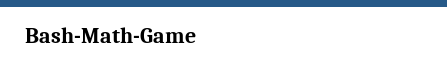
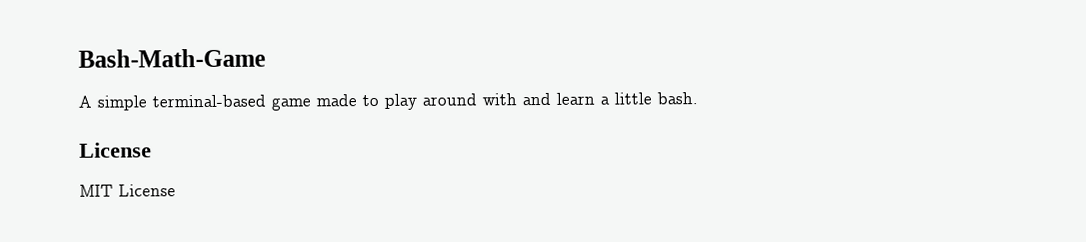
+ A simple terminal-based game made to play around with and learn a little bash.
+ License
+ MIT License

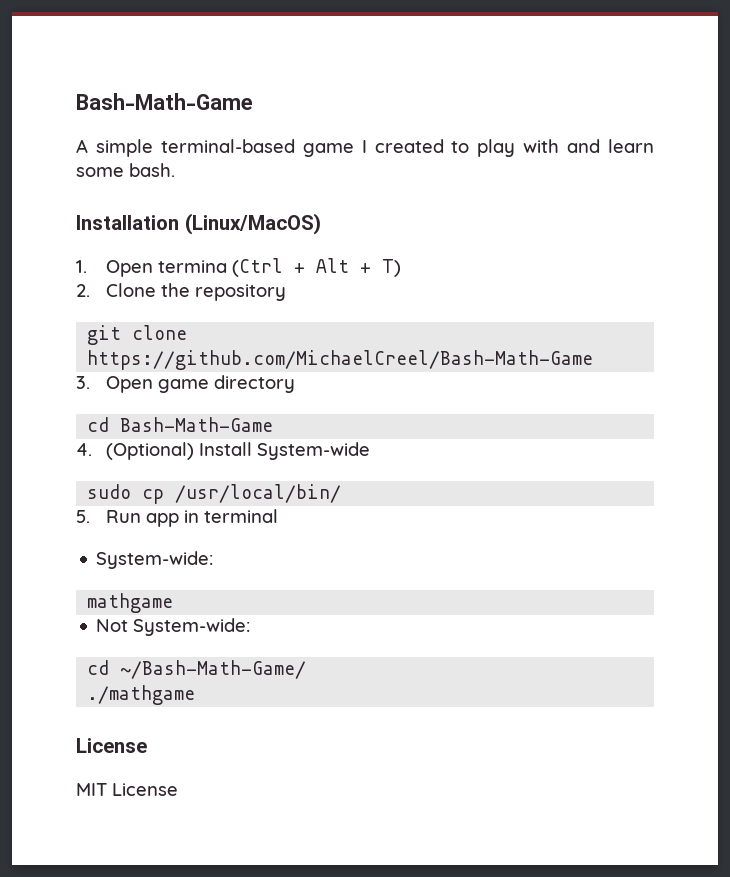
- A simple terminal-based game made to play around with and learn a little bash.
+ A simple terminal-based game I created to play with and learn some bash.
+ Installation (Linux/MacOS)
+ 1. Open termina (Ctrl + Alt + T)
+ 2. Clone the repository
+ git clone https://github.com/MichaelCreel/Bash-Math-Game
+ 3. Open game directory
+ cd Bash-Math-Game
+ 4. (Optional) Install System-wide
+ sudo cp /usr/local/bin/
+ 5. Run app in terminal
+ System-wide:
+ mathgame
+ Not System-wide:
+ cd ~/Bash-Math-Game/
+ ./mathgame

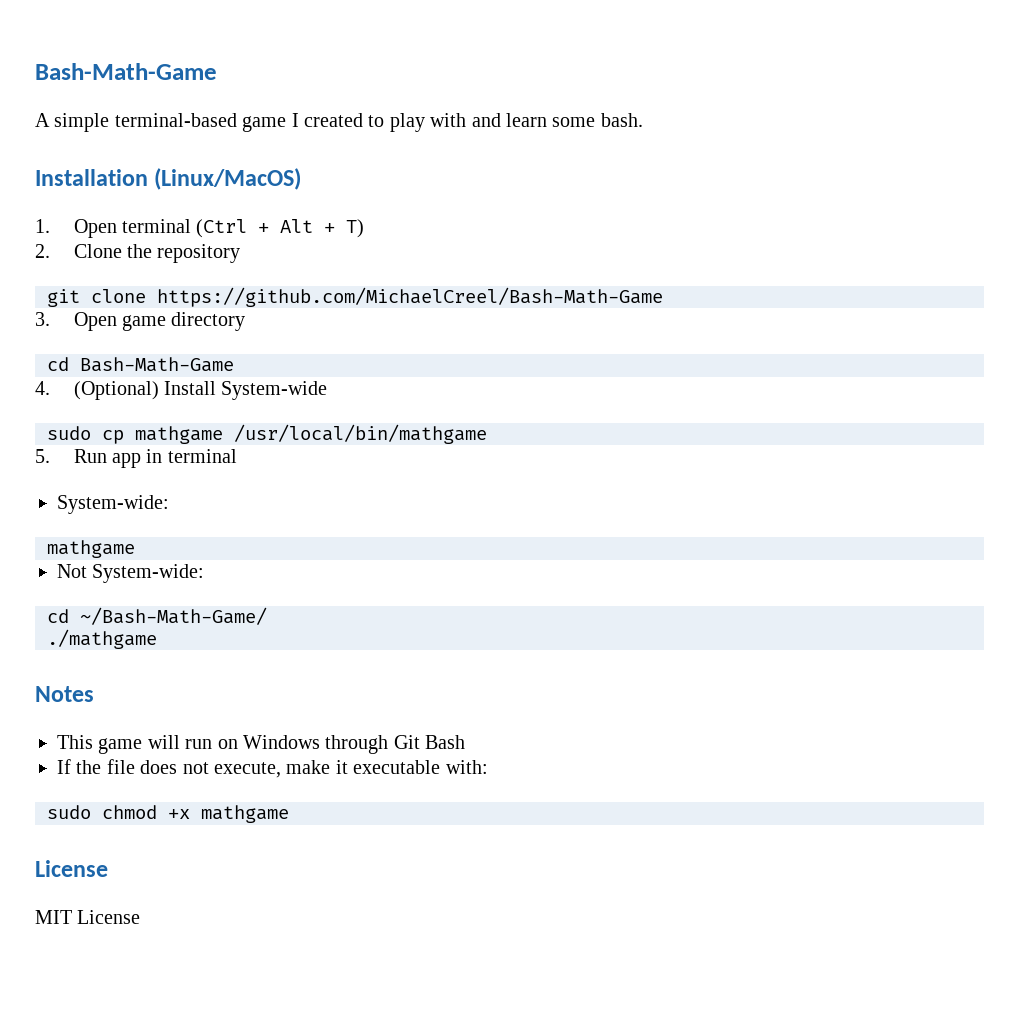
- 1. Open termina (Ctrl + Alt + T)
+ 1. Open terminal (Ctrl + Alt + T)
- sudo cp /usr/local/bin/
+ sudo cp mathgame /usr/local/bin/mathgame
+ Notes
+ This game will run on Windows through Git Bash
+ If the file does not execute, make it executable with:
+ sudo chmod +x mathgame

